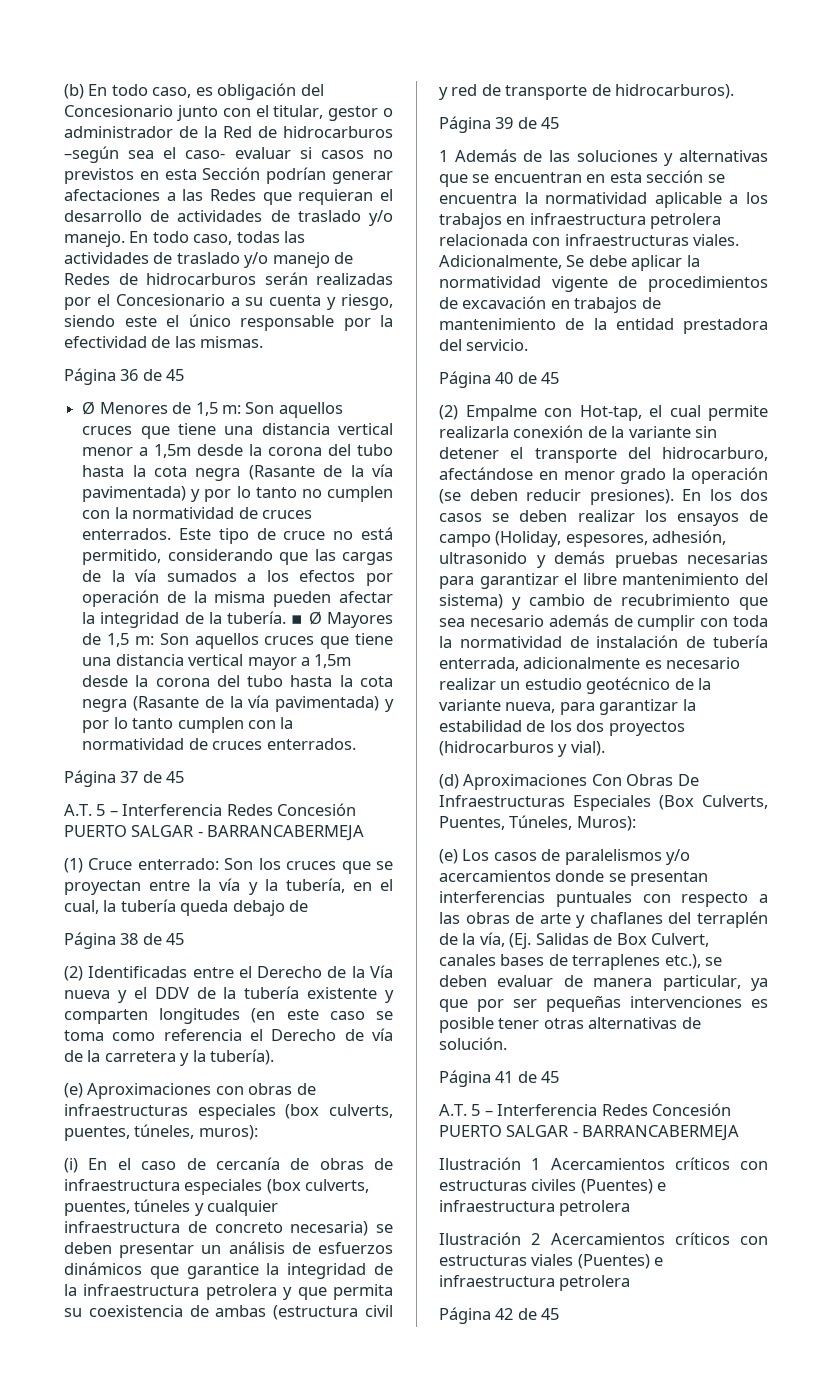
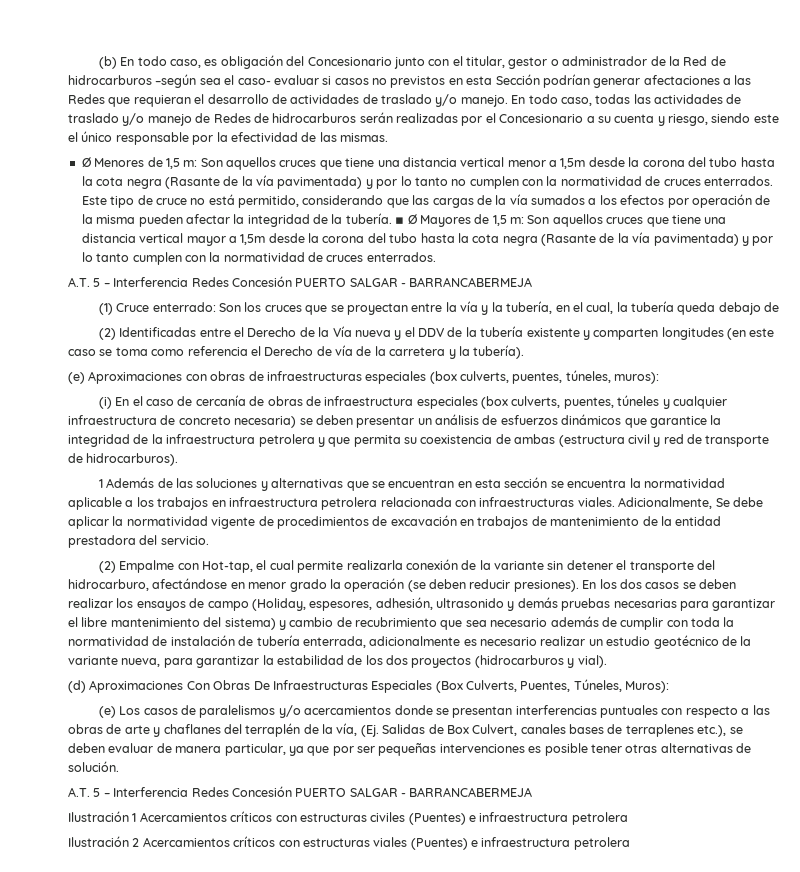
- Página 36 de 45
- Página 37 de 45
- Página 38 de 45
- Página 39 de 45
- Página 40 de 45
- Página 41 de 45
- Página 42 de 45

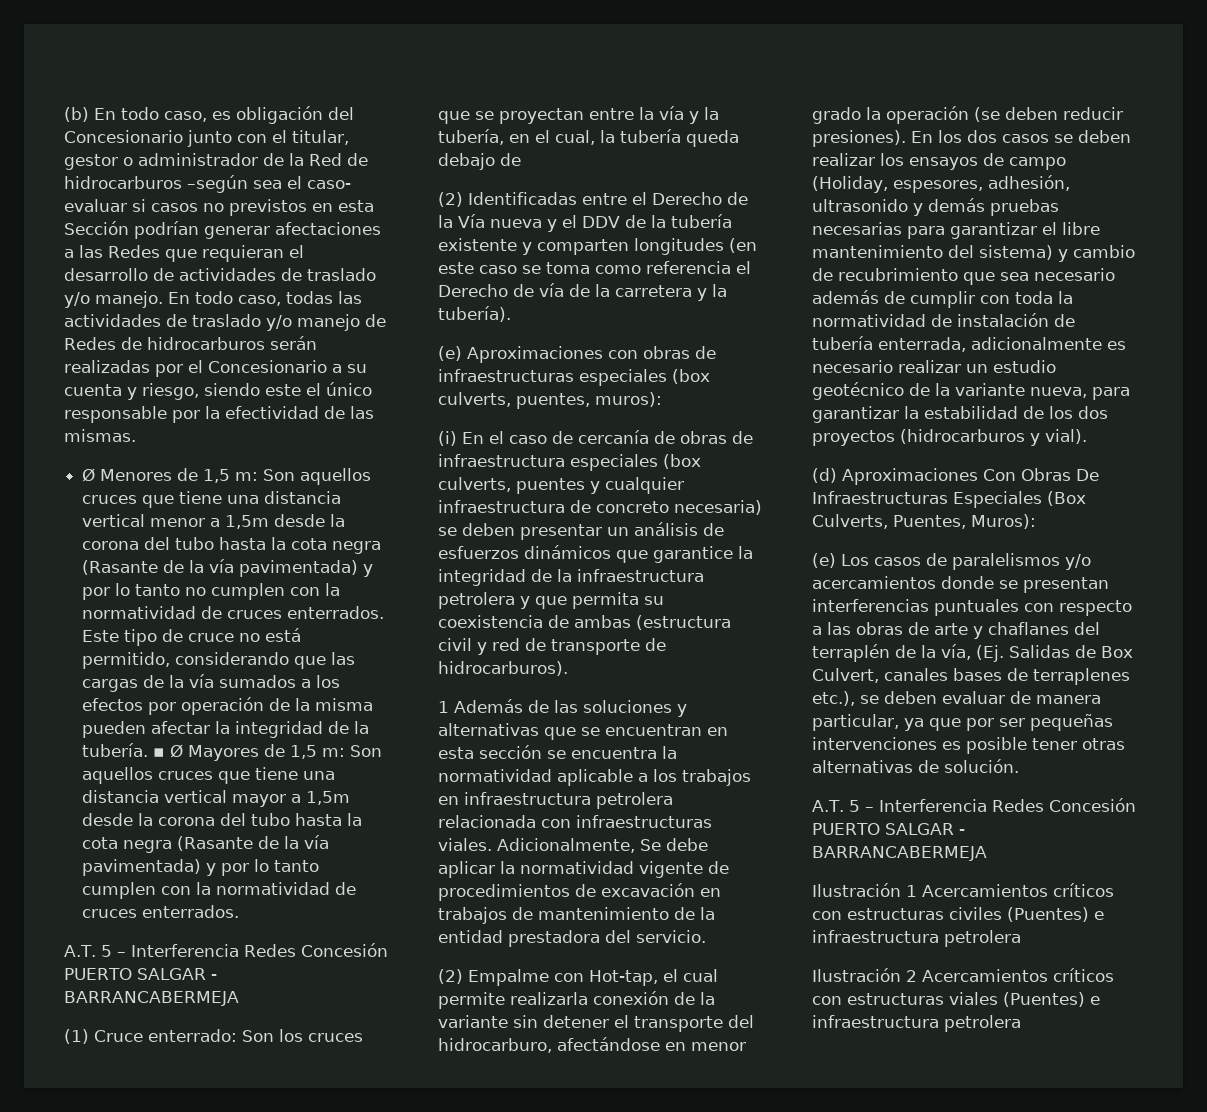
- (e) Aproximaciones con obras de infraestructuras especiales (box culverts, puentes, túneles, muros):
+ (e) Aproximaciones con obras de infraestructuras especiales (box culverts, puentes, muros):
- (i) En el caso de cercanía de obras de infraestructura especiales (box culverts, puentes, túneles y cualquier infraestructura de concreto necesaria) se deben presentar un análisis de esfuerzos dinámicos que garantice la integridad de la infraestructura petrolera y que permita su coexistencia de ambas (estructura civil y red de transporte de hidrocarburos).
+ (i) En el caso de cercanía de obras de infraestructura especiales (box culverts, puentes y cualquier infraestructura de concreto necesaria) se deben presentar un análisis de esfuerzos dinámicos que garantice la integridad de la infraestructura petrolera y que permita su coexistencia de ambas (estructura civil y red de transporte de hidrocarburos).
- (d) Aproximaciones Con Obras De Infraestructuras Especiales (Box Culverts, Puentes, Túneles, Muros):
+ (d) Aproximaciones Con Obras De Infraestructuras Especiales (Box Culverts, Puentes, Muros):

